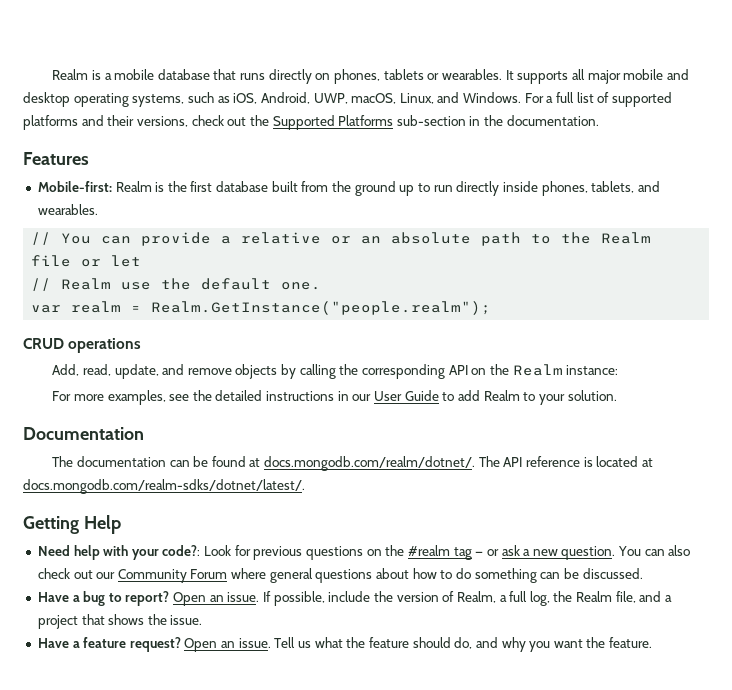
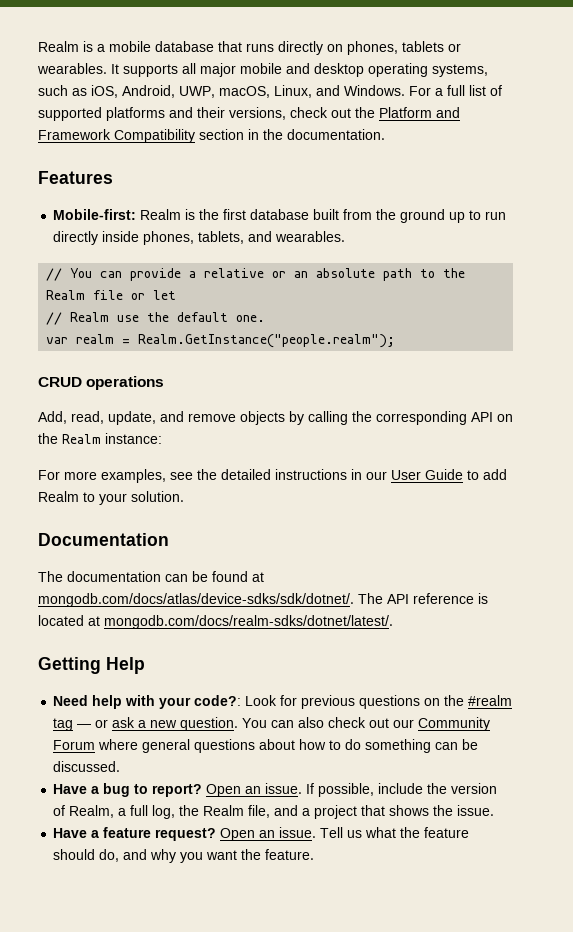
- For a full list of supported platforms and their versions, check out the Supported Platforms sub-section in the documentation.
+ For a full list of supported platforms and their versions, check out the Platform and Framework Compatibility section in the documentation.
- The documentation can be found at docs.mongodb.com/realm/dotnet/. The API reference is located at docs.mongodb.com/realm-sdks/dotnet/latest/.
+ The documentation can be found at mongodb.com/docs/atlas/device-sdks/sdk/dotnet/. The API reference is located at mongodb.com/docs/realm-sdks/dotnet/latest/.

